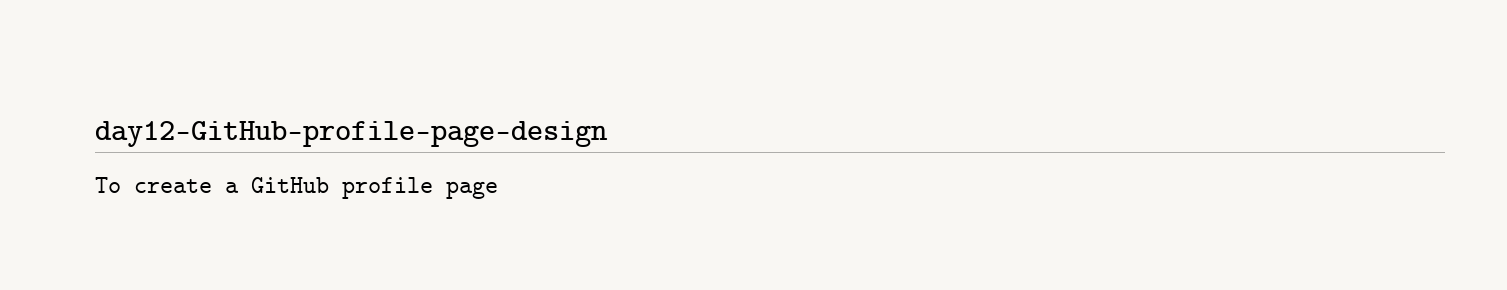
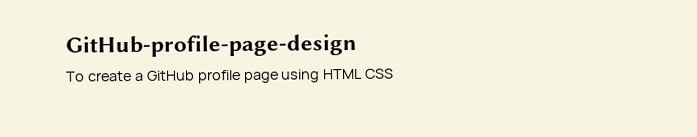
- day12-GitHub-profile-page-design
+ GitHub-profile-page-design
- To create a GitHub profile page
+ To create a GitHub profile page using HTML CSS

